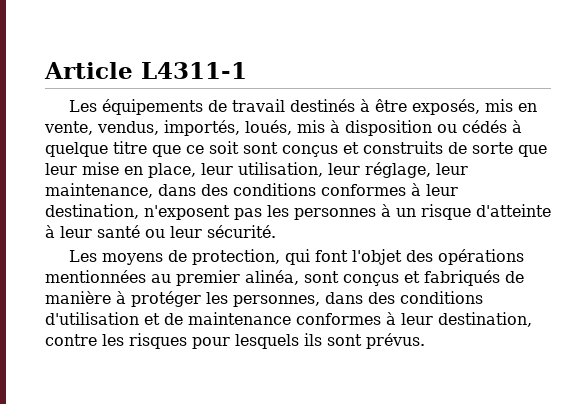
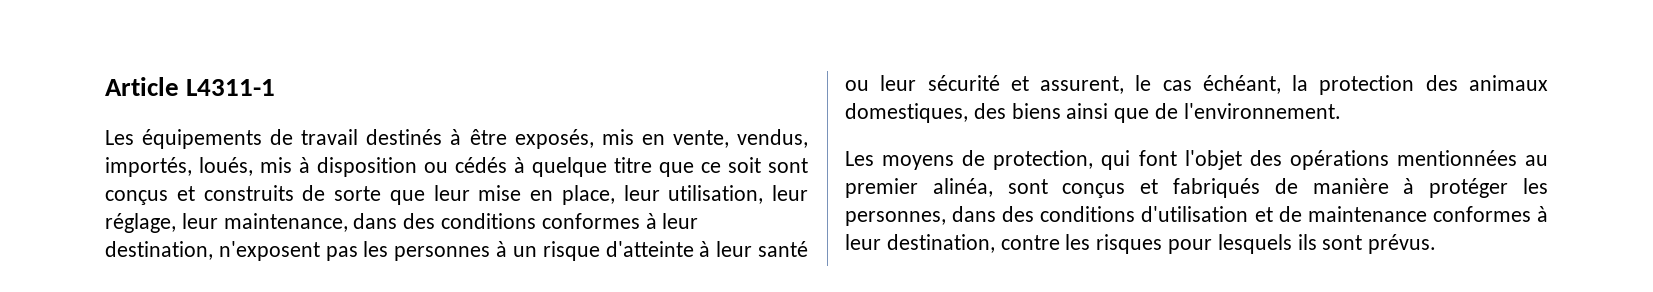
- Les équipements de travail destinés à être exposés, mis en vente, vendus, importés, loués, mis à disposition ou cédés à quelque titre que ce soit sont conçus et construits de sorte que leur mise en place, leur utilisation, leur réglage, leur maintenance, dans des conditions conformes à leur destination, n'exposent pas les personnes à un risque d'atteinte à leur santé ou leur sécurité.
+ Les équipements de travail destinés à être exposés, mis en vente, vendus, importés, loués, mis à disposition ou cédés à quelque titre que ce soit sont conçus et construits de sorte que leur mise en place, leur utilisation, leur réglage, leur maintenance, dans des conditions conformes à leur destination, n'exposent pas les personnes à un risque d'atteinte à leur santé ou leur sécurité et assurent, le cas échéant, la protection des animaux domestiques, des biens ainsi que de l'environnement.

